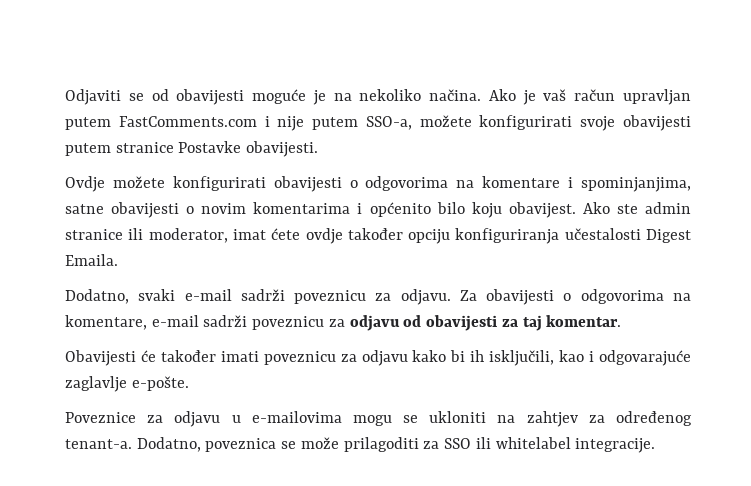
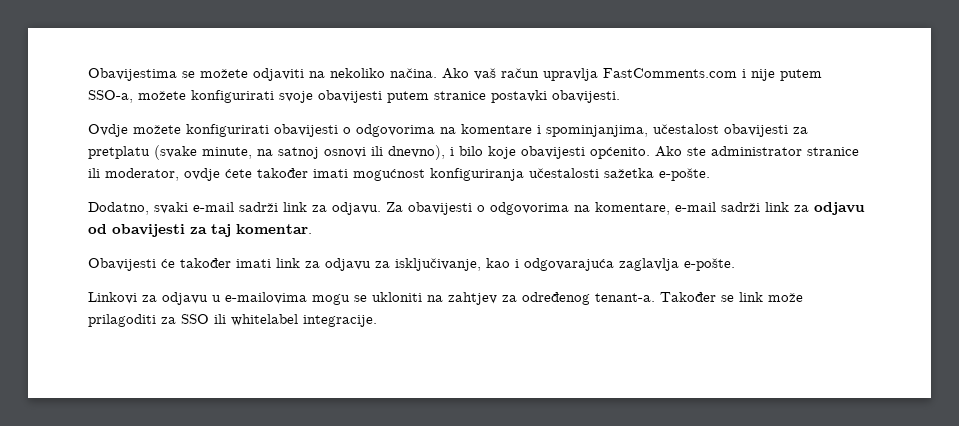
- Odjaviti se od obavijesti moguće je na nekoliko načina.
+ Obavijestima se možete odjaviti na nekoliko načina.
- Ako je vaš račun upravljan putem FastComments.com i nije putem SSO-a, možete konfigurirati svoje obavijesti putem stranice Postavke obavijesti.
+ Ako vaš račun upravlja FastComments.com i nije putem SSO-a, možete konfigurirati svoje obavijesti putem stranice postavki obavijesti.
- Ovdje možete konfigurirati obavijesti o odgovorima na komentare i spominjanjima, satne obavijesti o novim komentarima i općenito bilo koju obavijest.
+ Ovdje možete konfigurirati obavijesti o odgovorima na komentare i spominjanjima, učestalost obavijesti za pretplatu (svake minute, na satnoj osnovi ili dnevno), i bilo koje obavijesti općenito.
- Ako ste admin stranice ili moderator, imat ćete ovdje također opciju konfiguriranja učestalosti Digest Emaila.
+ Ako ste administrator stranice ili moderator, ovdje ćete također imati mogućnost konfiguriranja učestalosti sažetka e-pošte.
- Dodatno, svaki e-mail sadrži poveznicu za odjavu.
+ Dodatno, svaki e-mail sadrži link za odjavu.
- Za obavijesti o odgovorima na komentare, e-mail sadrži poveznicu za odjavu od obavijesti za taj komentar.
+ Za obavijesti o odgovorima na komentare, e-mail sadrži link za odjavu od obavijesti za taj komentar.
- Obavijesti će također imati poveznicu za odjavu kako bi ih isključili, kao i odgovarajuće zaglavlje e-pošte.
- Poveznice za odjavu u e-mailovima mogu se ukloniti na zahtjev za određenog tenant-a.
+ Obavijesti će također imati link za odjavu za isključivanje, kao i odgovarajuća zaglavlja e-pošte.
+ Linkovi za odjavu u e-mailovima mogu se ukloniti na zahtjev za određenog tenant-a.
- Dodatno, poveznica se može prilagoditi za SSO ili whitelabel integracije.
+ Također se link može prilagoditi za SSO ili whitelabel integracije.

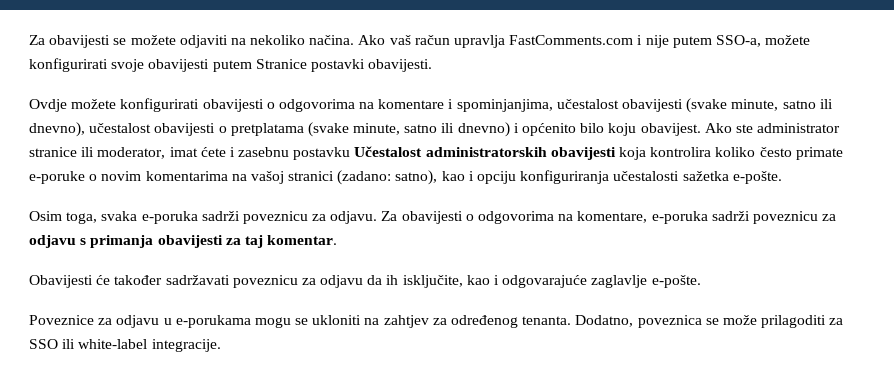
- Obavijestima se možete odjaviti na nekoliko načina.
+ Za obavijesti se možete odjaviti na nekoliko načina.
- Ako vaš račun upravlja FastComments.com i nije putem SSO-a, možete konfigurirati svoje obavijesti putem stranice postavki obavijesti.
+ Ako vaš račun upravlja FastComments.com i nije putem SSO-a, možete konfigurirati svoje obavijesti putem Stranice postavki obavijesti.
- Ovdje možete konfigurirati obavijesti o odgovorima na komentare i spominjanjima, učestalost obavijesti za pretplatu (svake minute, na satnoj osnovi ili dnevno), i bilo koje obavijesti općenito.
+ Ovdje možete konfigurirati obavijesti o odgovorima na komentare i spominjanjima, učestalost obavijesti (svake minute, satno ili dnevno), učestalost obavijesti o pretplatama (svake minute, satno ili dnevno) i općenito bilo koju obavijest.
- Ako ste administrator stranice ili moderator, ovdje ćete također imati mogućnost konfiguriranja učestalosti sažetka e-pošte.
- Dodatno, svaki e-mail sadrži link za odjavu.
+ Ako ste administrator stranice ili moderator, imat ćete i zasebnu postavku Učestalost administratorskih obavijesti koja kontrolira koliko često primate e-poruke o novim komentarima na vašoj stranici (zadano: satno), kao i opciju konfiguriranja učestalosti sažetka e-pošte.
+ Osim toga, svaka e-poruka sadrži poveznicu za odjavu.
- Za obavijesti o odgovorima na komentare, e-mail sadrži link za odjavu od obavijesti za taj komentar.
+ Za obavijesti o odgovorima na komentare, e-poruka sadrži poveznicu za odjavu s primanja obavijesti za taj komentar.
- Obavijesti će također imati link za odjavu za isključivanje, kao i odgovarajuća zaglavlja e-pošte.
- Linkovi za odjavu u e-mailovima mogu se ukloniti na zahtjev za određenog tenant-a. Također se link može prilagoditi za SSO ili whitelabel integracije.
+ Obavijesti će također sadržavati poveznicu za odjavu da ih isključite, kao i odgovarajuće zaglavlje e-pošte.
+ Poveznice za odjavu u e-porukama mogu se ukloniti na zahtjev za određenog tenanta. Dodatno, poveznica se može prilagoditi za SSO ili white-label integracije.

